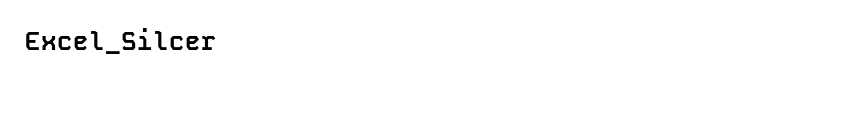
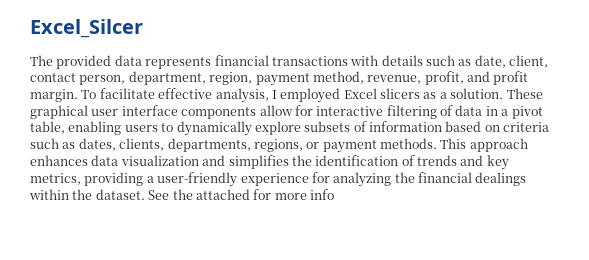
+ The provided data represents financial transactions with details such as date, client, contact person, department, region, payment method, revenue, profit, and profit margin. To facilitate effective analysis, I employed Excel slicers as a solution. These graphical user interface components allow for interactive filtering of data in a pivot table, enabling users to dynamically explore subsets of information based on criteria such as dates, clients, departments, regions, or payment methods. This approach enhances data visualization and simplifies the identification of trends and key metrics, providing a user-friendly experience for analyzing the financial dealings within the dataset. See the attached for more info

